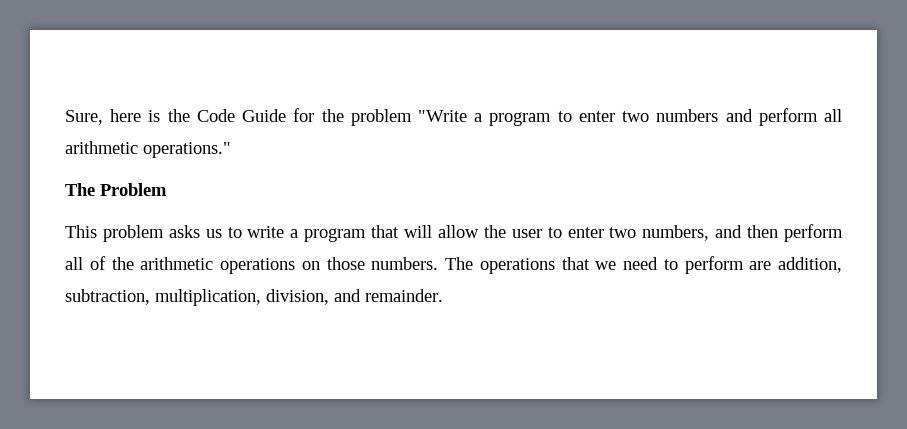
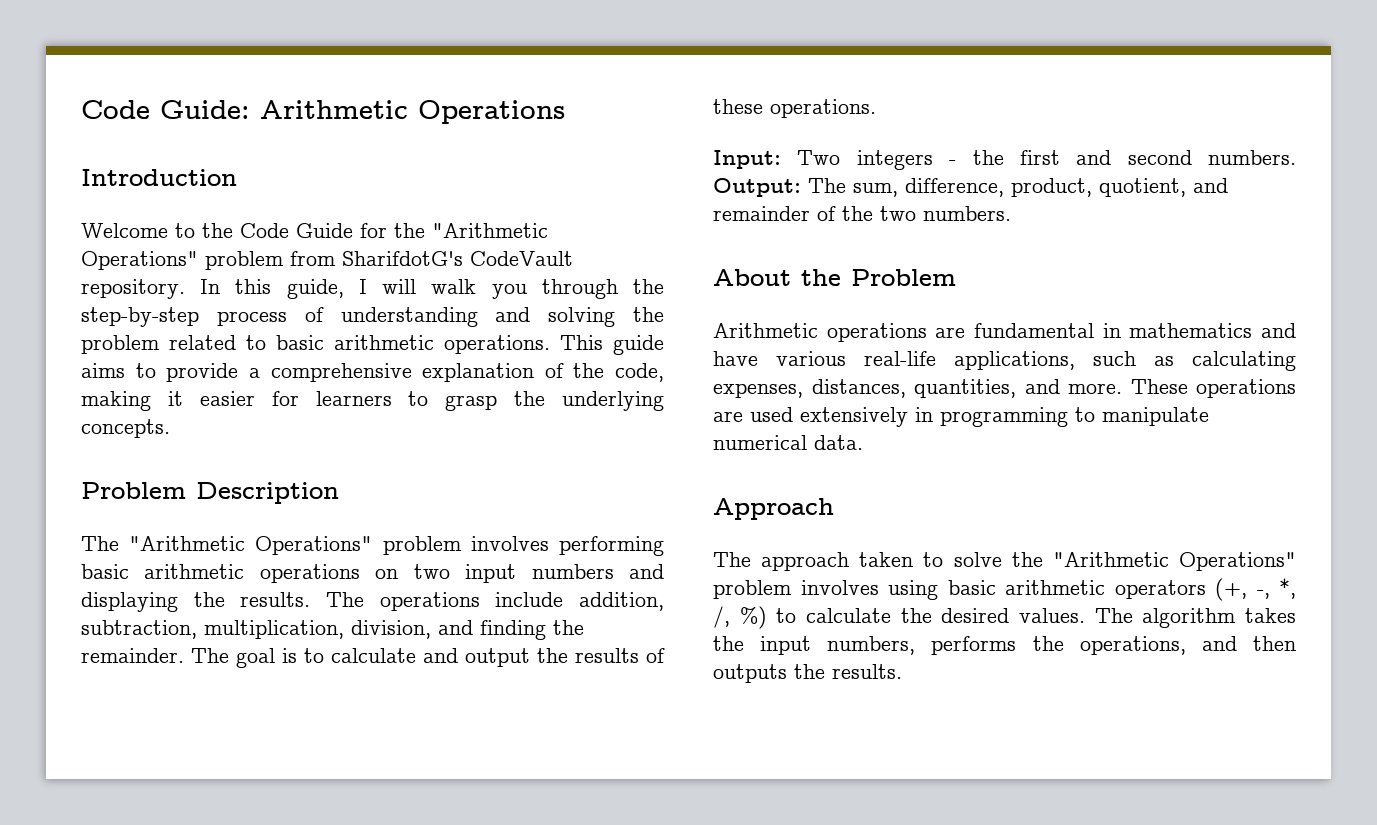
- Sure, here is the Code Guide for the problem "Write a program to enter two numbers and perform all arithmetic operations."
- The Problem
- This problem asks us to write a program that will allow the user to enter two numbers, and then perform all of the arithmetic operations on those numbers. The operations that we need to perform are addition, subtraction, multiplication, division, and remainder.
+ Code Guide: Arithmetic Operations
+ Introduction
+ Welcome to the Code Guide for the "Arithmetic Operations" problem from SharifdotG's CodeVault repository. In this guide, I will walk you through the step-by-step process of understanding and solving the problem related to basic arithmetic operations. This guide aims to provide a comprehensive explanation of the code, making it easier for learners to grasp the underlying concepts.
+ Problem Description
+ The "Arithmetic Operations" problem involves performing basic arithmetic operations on two input numbers and displaying the results. The operations include addition, subtraction, multiplication, division, and finding the remainder. The goal is to calculate and output the results of these operations.
+ Input: Two integers - the first and second numbers. Output: The sum, difference, product, quotient, and remainder of the two numbers.
+ About the Problem
+ Arithmetic operations are fundamental in mathematics and have various real-life applications, such as calculating expenses, distances, quantities, and more. These operations are used extensively in programming to manipulate numerical data.
+ Approach
+ The approach taken to solve the "Arithmetic Operations" problem involves using basic arithmetic operators (+, -, *, /, %) to calculate the desired values. The algorithm takes the input numbers, performs the operations, and then outputs the results.

